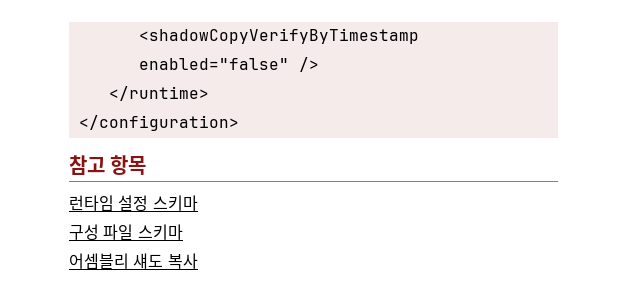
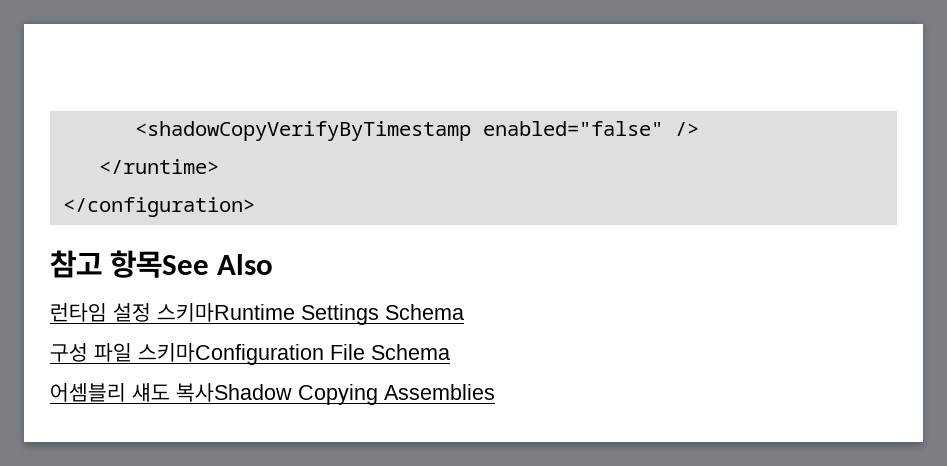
- 참고 항목
+ 참고 항목See Also
- 런타임 설정 스키마
+ 런타임 설정 스키마Runtime Settings Schema
- 구성 파일 스키마
+ 구성 파일 스키마Configuration File Schema
- 어셈블리 섀도 복사
+ 어셈블리 섀도 복사Shadow Copying Assemblies

